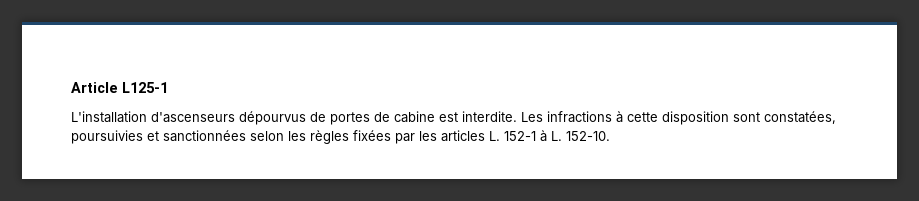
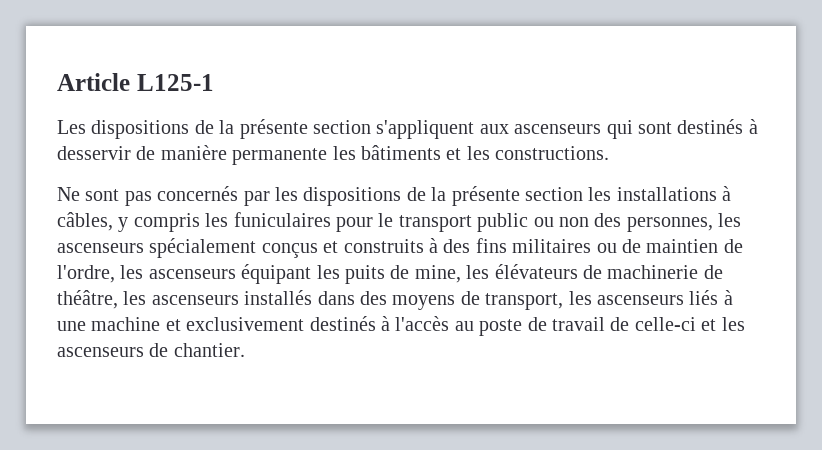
- L'installation d'ascenseurs dépourvus de portes de cabine est interdite. Les infractions à cette disposition sont constatées, poursuivies et sanctionnées selon les règles fixées par les articles L. 152-1 à L. 152-10.
+ Les dispositions de la présente section s'appliquent aux ascenseurs qui sont destinés à desservir de manière permanente les bâtiments et les constructions.
+ Ne sont pas concernés par les dispositions de la présente section les installations à câbles, y compris les funiculaires pour le transport public ou non des personnes, les ascenseurs spécialement conçus et construits à des fins militaires ou de maintien de l'ordre, les ascenseurs équipant les puits de mine, les élévateurs de machinerie de théâtre, les ascenseurs installés dans des moyens de transport, les ascenseurs liés à une machine et exclusivement destinés à l'accès au poste de travail de celle-ci et les ascenseurs de chantier.

